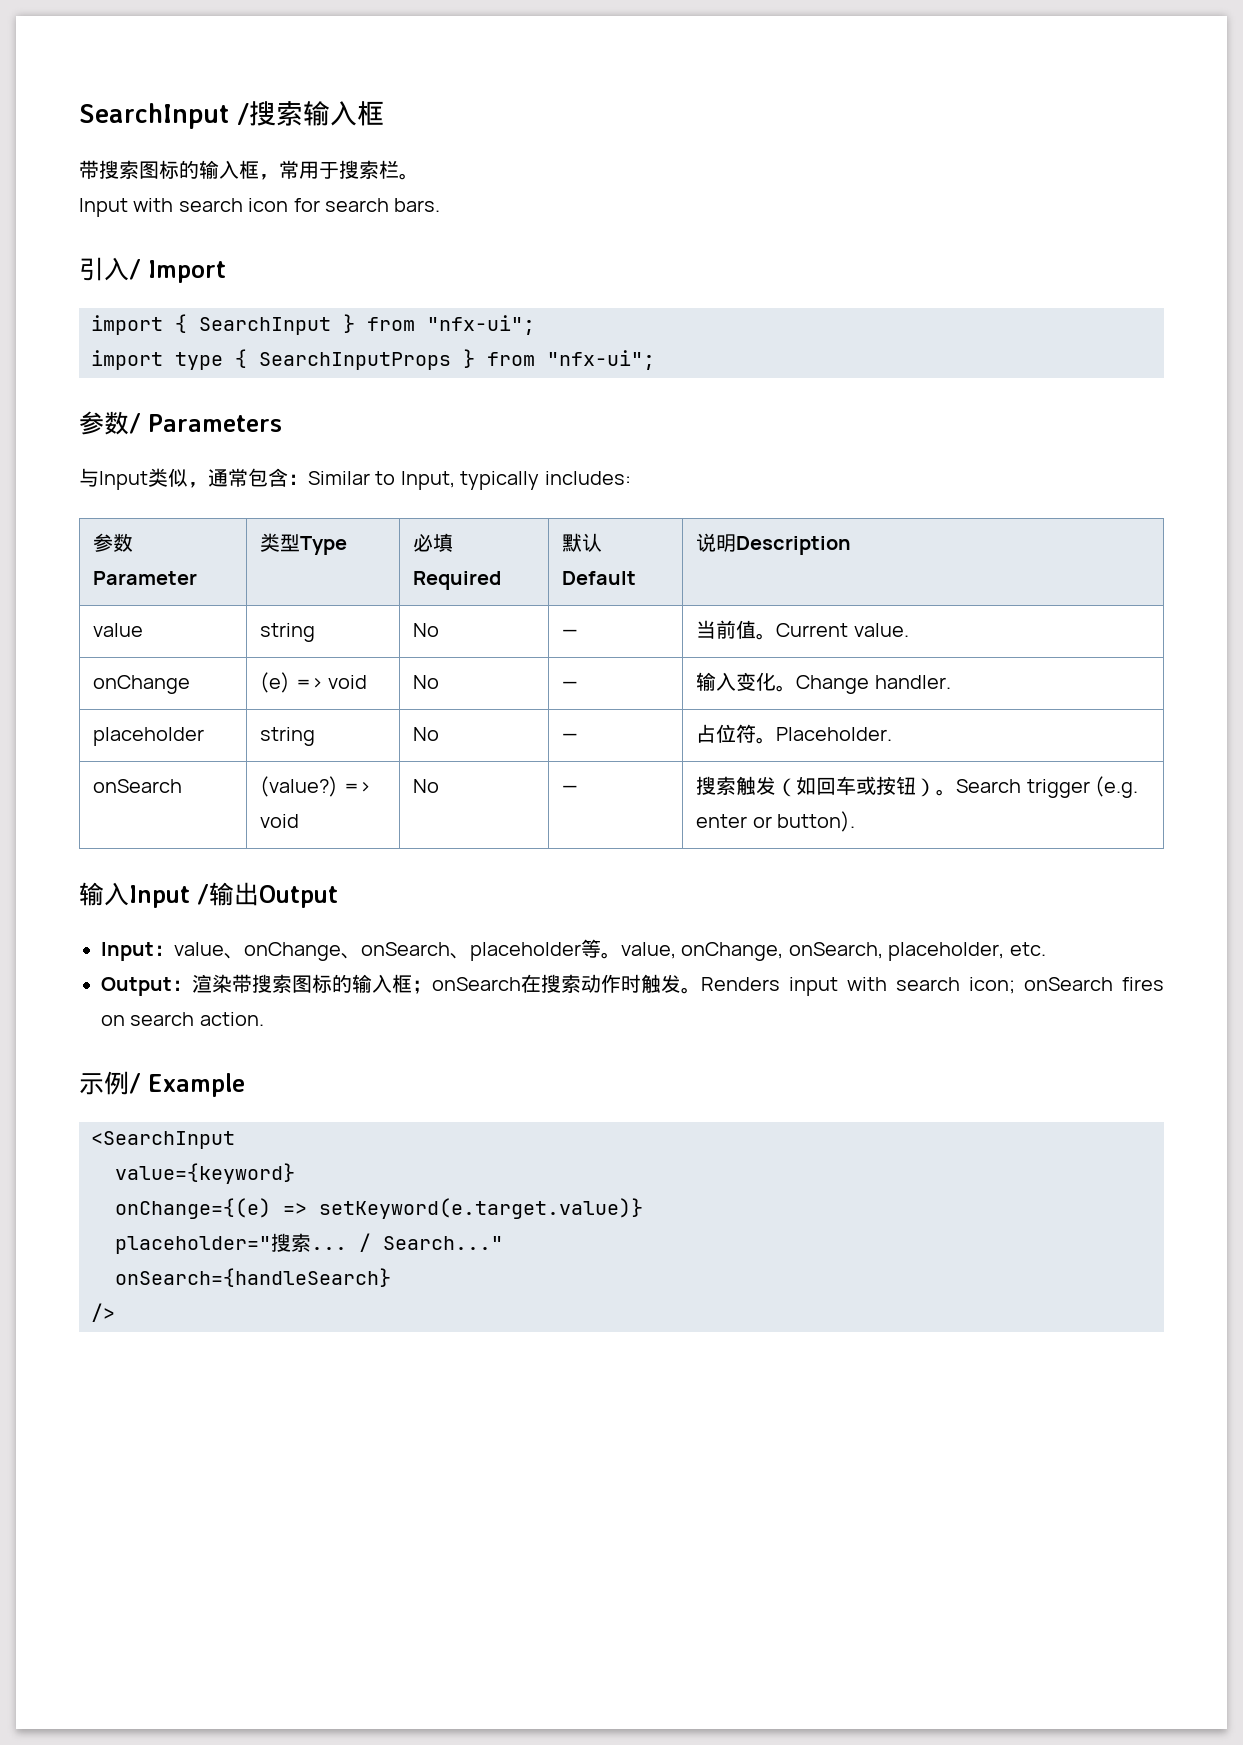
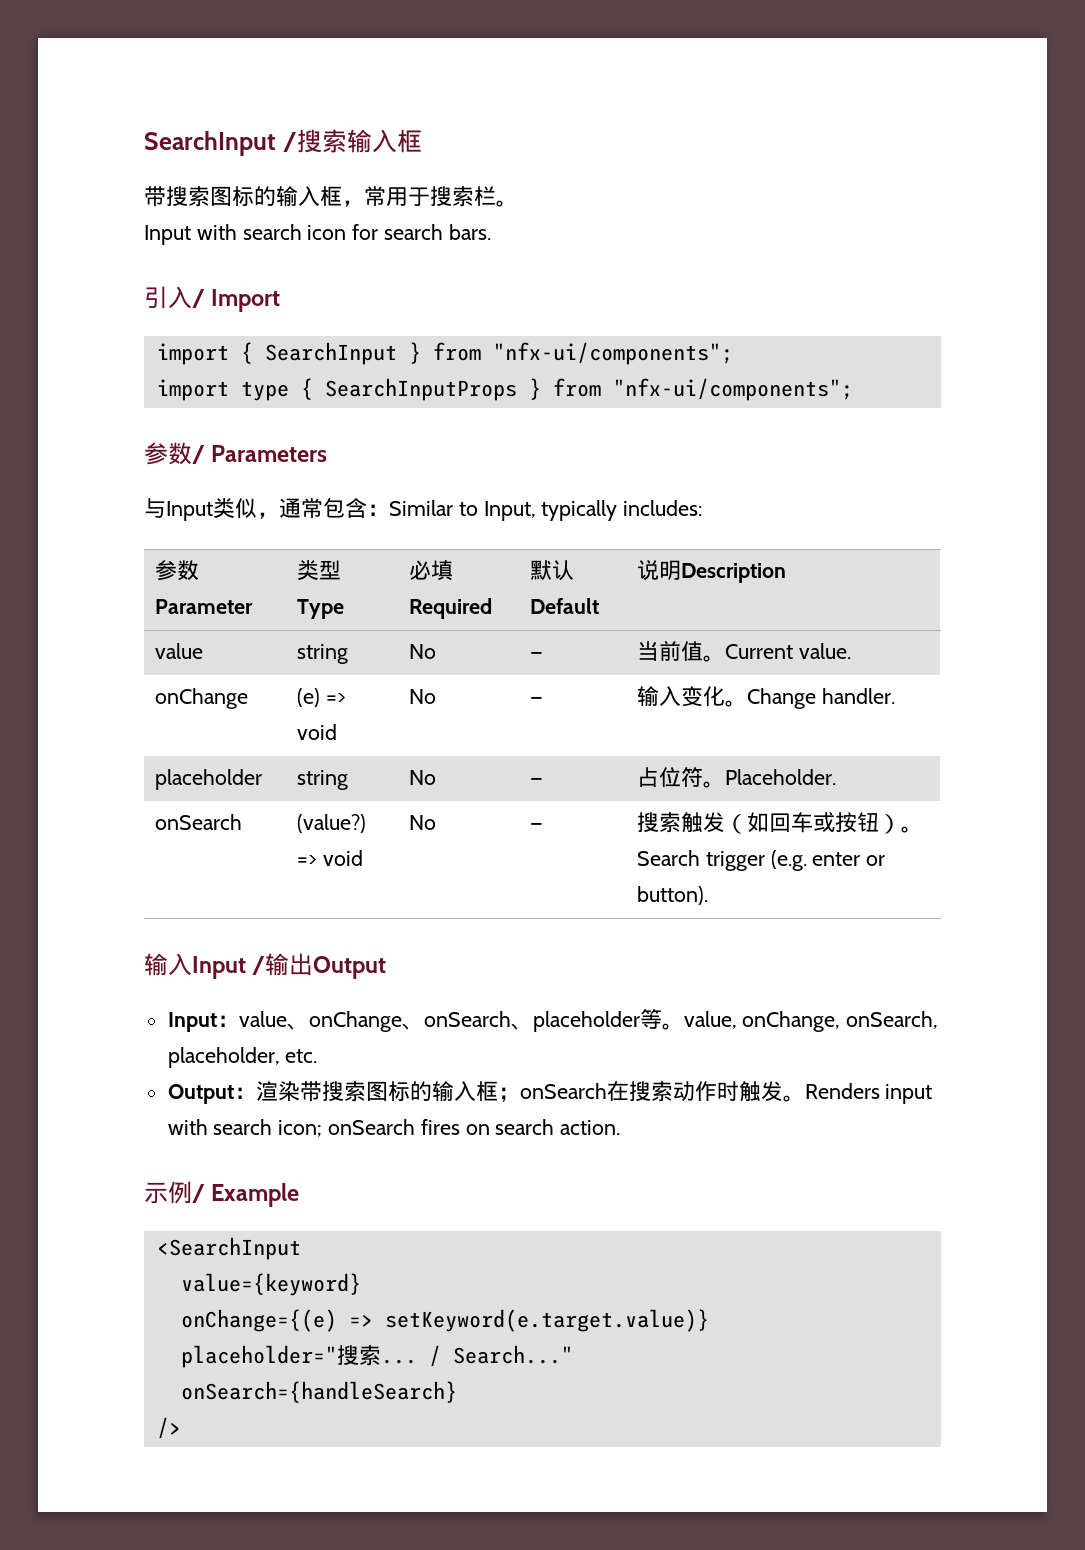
- import { SearchInput } from "nfx-ui";
+ import { SearchInput } from "nfx-ui/components";
- import type { SearchInputProps } from "nfx-ui";
+ import type { SearchInputProps } from "nfx-ui/components";

